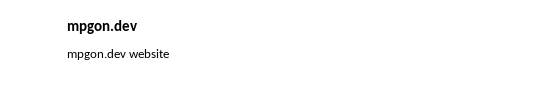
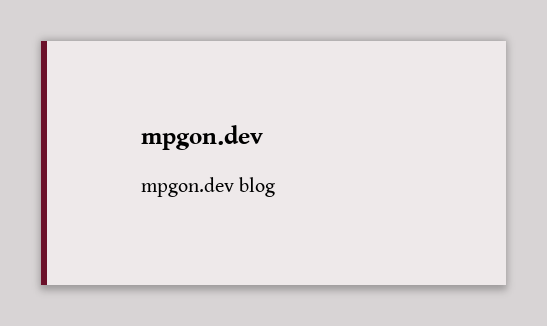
- mpgon.dev website
+ mpgon.dev blog

